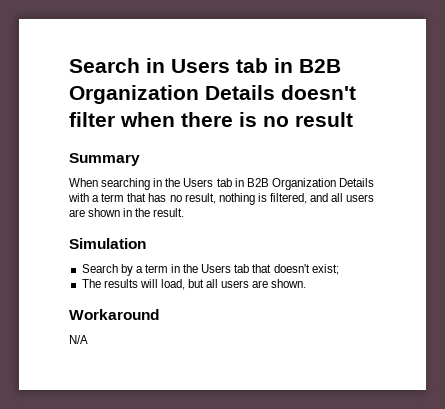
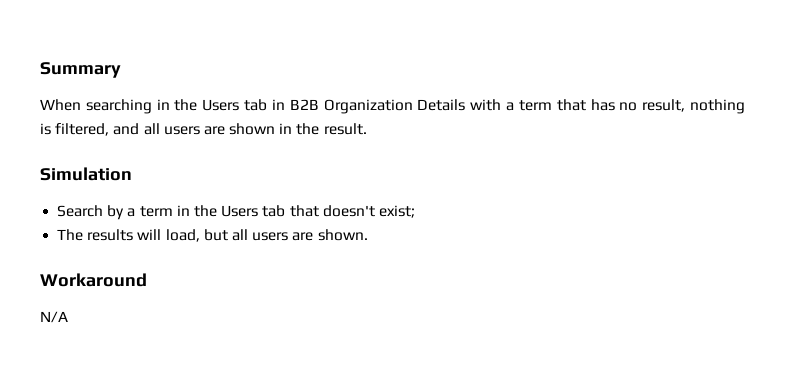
- Search in Users tab in B2B Organization Details doesn't filter when there is no result

